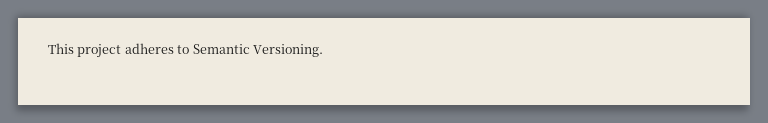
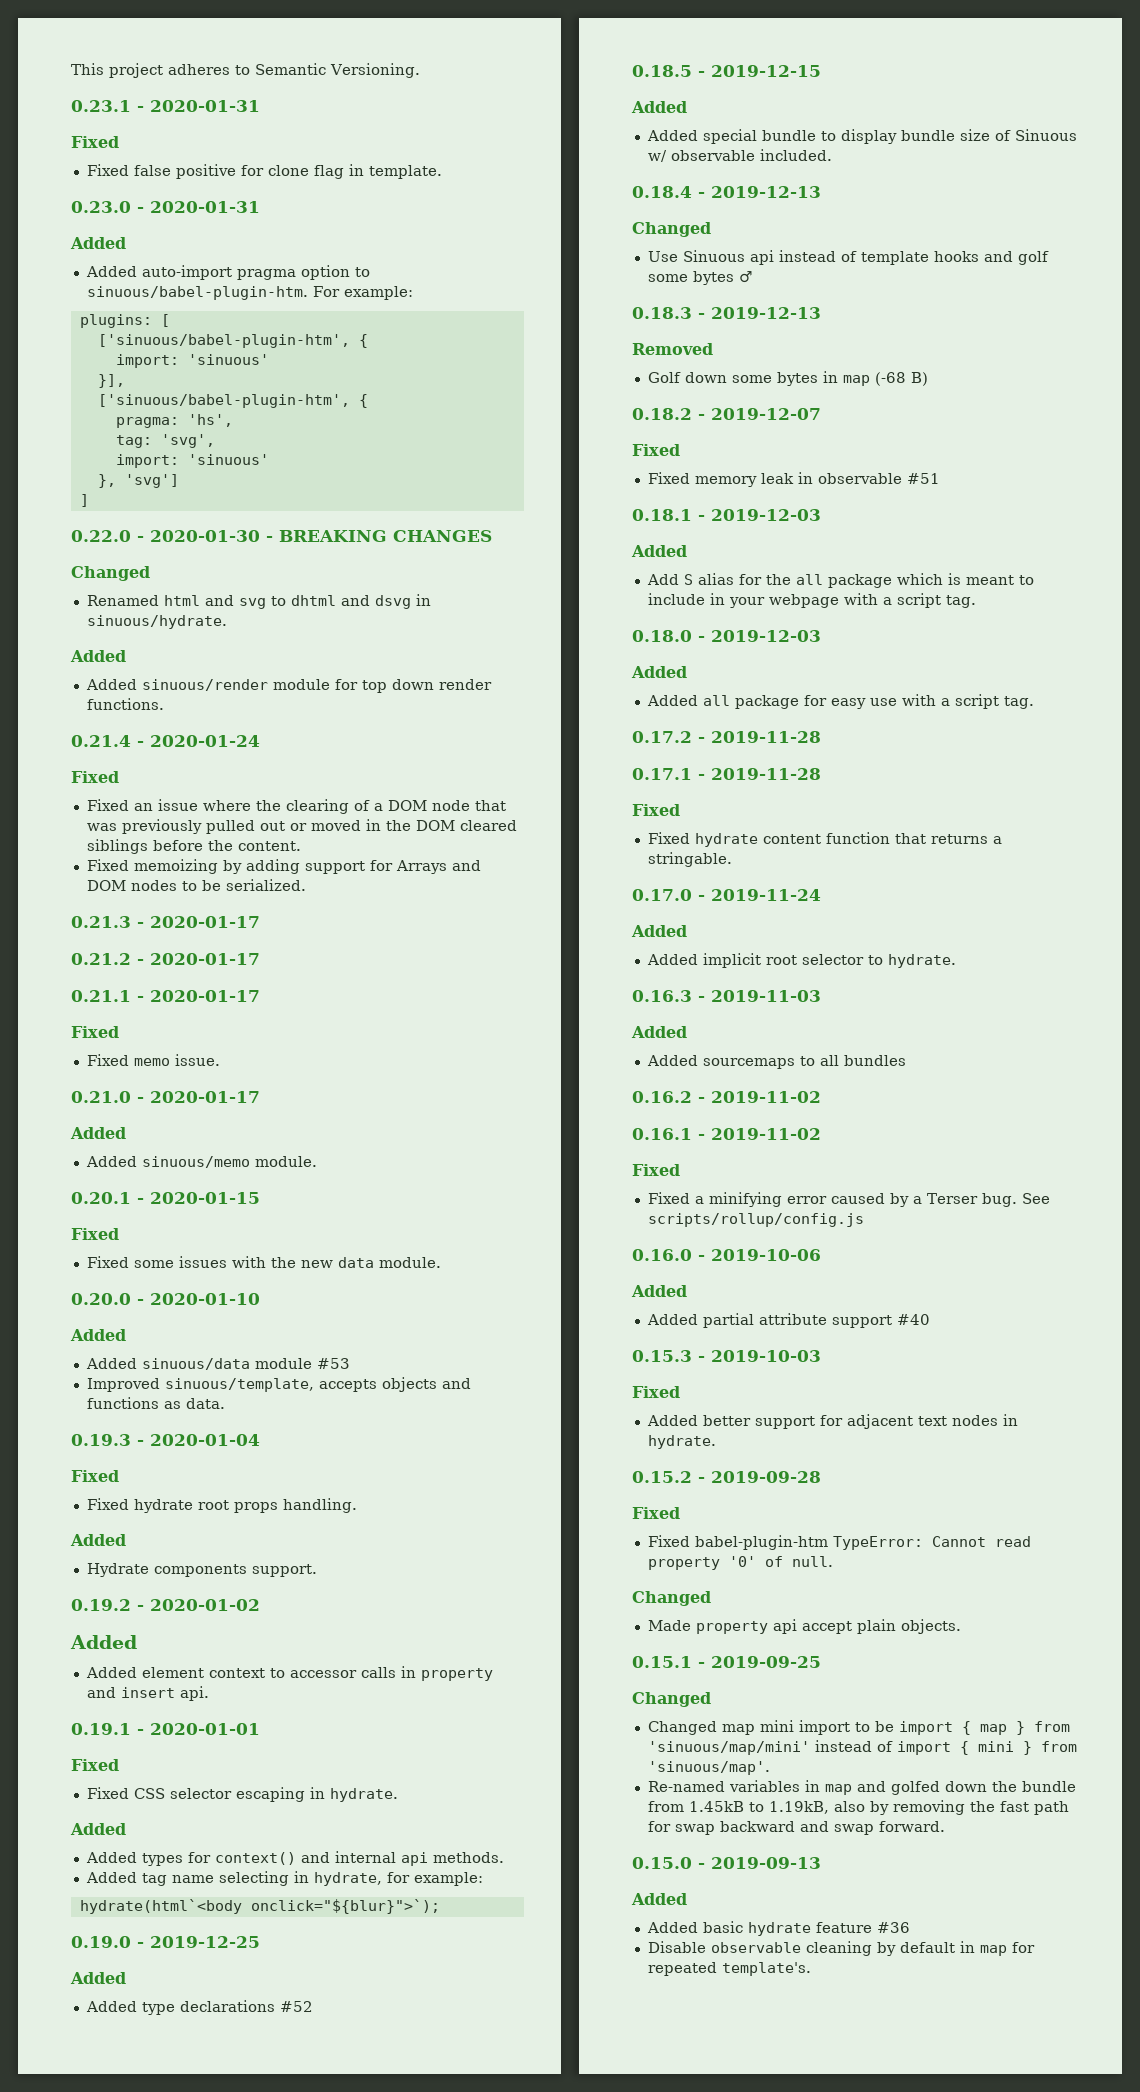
+ 0.23.1 - 2020-01-31
+ Fixed
+ Fixed false positive for clone flag in template.
+ 0.23.0 - 2020-01-31
+ Added
+ Added auto-import pragma option to sinuous/babel-plugin-htm. For example:
+ plugins: [
+ ['sinuous/babel-plugin-htm', {
+ import: 'sinuous'
+ }],
+ ['sinuous/babel-plugin-htm', {
+ pragma: 'hs',
+ tag: 'svg',
+ import: 'sinuous'
+ }, 'svg']
+ ]
+ 0.22.0 - 2020-01-30 - BREAKING CHANGES
+ Changed
+ Renamed html and svg to dhtml and dsvg in sinuous/hydrate.
+ Added
+ Added sinuous/render module for top down render functions.
+ 0.21.4 - 2020-01-24
+ Fixed
+ Fixed an issue where the clearing of a DOM node that was previously pulled out or moved in the DOM cleared siblings before the content.
+ Fixed memoizing by adding support for Arrays and DOM nodes to be serialized.
+ 0.21.3 - 2020-01-17
+ 0.21.2 - 2020-01-17
+ 0.21.1 - 2020-01-17
+ Fixed
+ Fixed memo issue.
+ 0.21.0 - 2020-01-17
+ Added
+ Added sinuous/memo module.
+ 0.20.1 - 2020-01-15
+ Fixed
+ Fixed some issues with the new data module.
+ 0.20.0 - 2020-01-10
+ Added
+ Added sinuous/data module #53
+ Improved sinuous/template, accepts objects and functions as data.
+ 0.19.3 - 2020-01-04
+ Fixed
+ Fixed hydrate root props handling.
+ Added
+ Hydrate components support.
+ 0.19.2 - 2020-01-02
+ Added
+ Added element context to accessor calls in property and insert api.
+ 0.19.1 - 2020-01-01
+ Fixed
+ Fixed CSS selector escaping in hydrate.
+ Added
+ Added types for context() and internal api methods.
+ Added tag name selecting in hydrate, for example:
+ hydrate(html`<body onclick="${blur}">`);
+ 0.19.0 - 2019-12-25
+ Added
+ Added type declarations #52
+ 0.18.5 - 2019-12-15
+ Added
+ Added special bundle to display bundle size of Sinuous w/ observable included.
+ 0.18.4 - 2019-12-13
+ Changed
+ Use Sinuous api instead of template hooks and golf some bytes ♂
+ 0.18.3 - 2019-12-13
+ Removed
+ Golf down some bytes in map (-68 B)
+ 0.18.2 - 2019-12-07
+ Fixed
+ Fixed memory leak in observable #51
+ 0.18.1 - 2019-12-03
+ Added
+ Add S alias for the all package which is meant to include in your webpage with a script tag.
+ 0.18.0 - 2019-12-03
+ Added
+ Added all package for easy use with a script tag.
+ 0.17.2 - 2019-11-28
+ 0.17.1 - 2019-11-28
+ Fixed
+ Fixed hydrate content function that returns a stringable.
+ 0.17.0 - 2019-11-24
+ Added
+ Added implicit root selector to hydrate.
+ 0.16.3 - 2019-11-03
+ Added
+ Added sourcemaps to all bundles
+ 0.16.2 - 2019-11-02
+ 0.16.1 - 2019-11-02
+ Fixed
+ Fixed a minifying error caused by a Terser bug. See scripts/rollup/config.js
+ 0.16.0 - 2019-10-06
+ Added
+ Added partial attribute support #40
+ 0.15.3 - 2019-10-03
+ Fixed
+ Added better support for adjacent text nodes in hydrate.
+ 0.15.2 - 2019-09-28
+ Fixed
+ Fixed babel-plugin-htm TypeError: Cannot read property '0' of null.
+ Changed
+ Made property api accept plain objects.
+ 0.15.1 - 2019-09-25
+ Changed
+ Changed map mini import to be import { map } from 'sinuous/map/mini' instead of import { mini } from 'sinuous/map'.
+ Re-named variables in map and golfed down the bundle from 1.45kB to 1.19kB, also by removing the fast path for swap backward and swap forward.
+ 0.15.0 - 2019-09-13
+ Added
+ Added basic hydrate feature #36
+ Disable observable cleaning by default in map for repeated template's.

